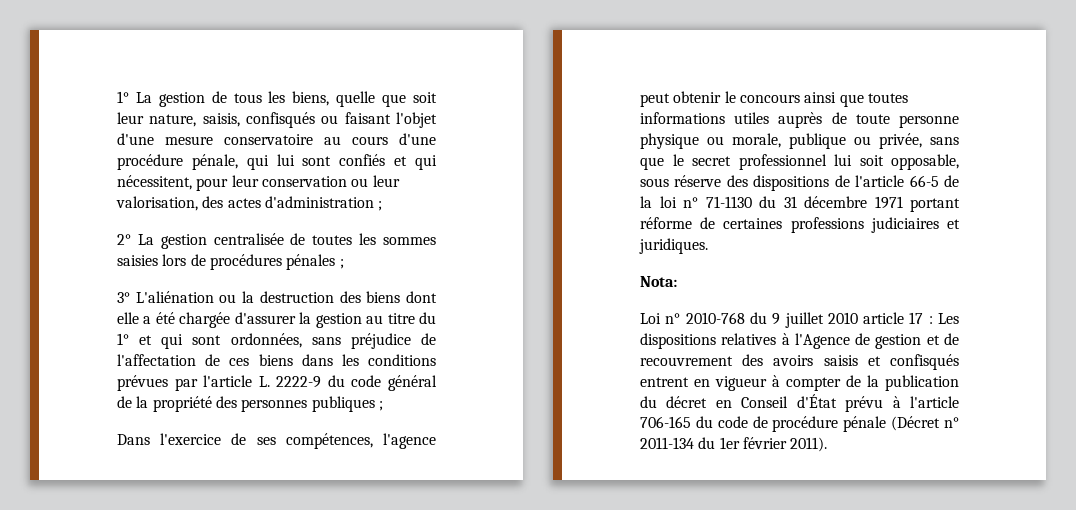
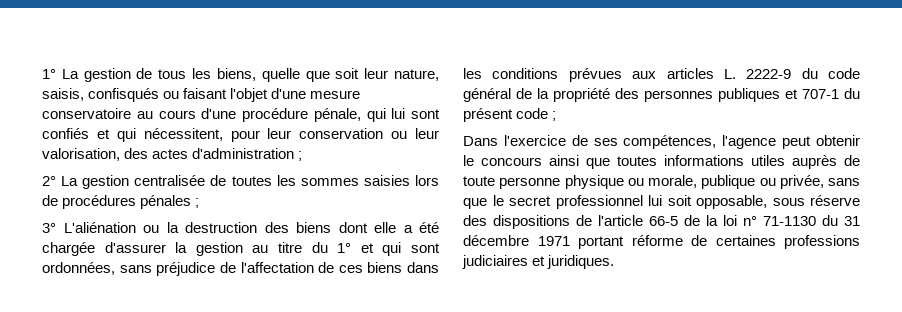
- 3° L'aliénation ou la destruction des biens dont elle a été chargée d'assurer la gestion au titre du 1° et qui sont ordonnées, sans préjudice de l'affectation de ces biens dans les conditions prévues par l'article L. 2222-9 du code général de la propriété des personnes publiques ;
+ 3° L'aliénation ou la destruction des biens dont elle a été chargée d'assurer la gestion au titre du 1° et qui sont ordonnées, sans préjudice de l'affectation de ces biens dans les conditions prévues aux articles L. 2222-9 du code général de la propriété des personnes publiques et 707-1 du présent code ;
- Nota:
- Loi n° 2010-768 du 9 juillet 2010 article 17 : Les dispositions relatives à l'Agence de gestion et de recouvrement des avoirs saisis et confisqués entrent en vigueur à compter de la publication du décret en Conseil d'État prévu à l'article 706-165 du code de procédure pénale (Décret n° 2011-134 du 1er février 2011).

